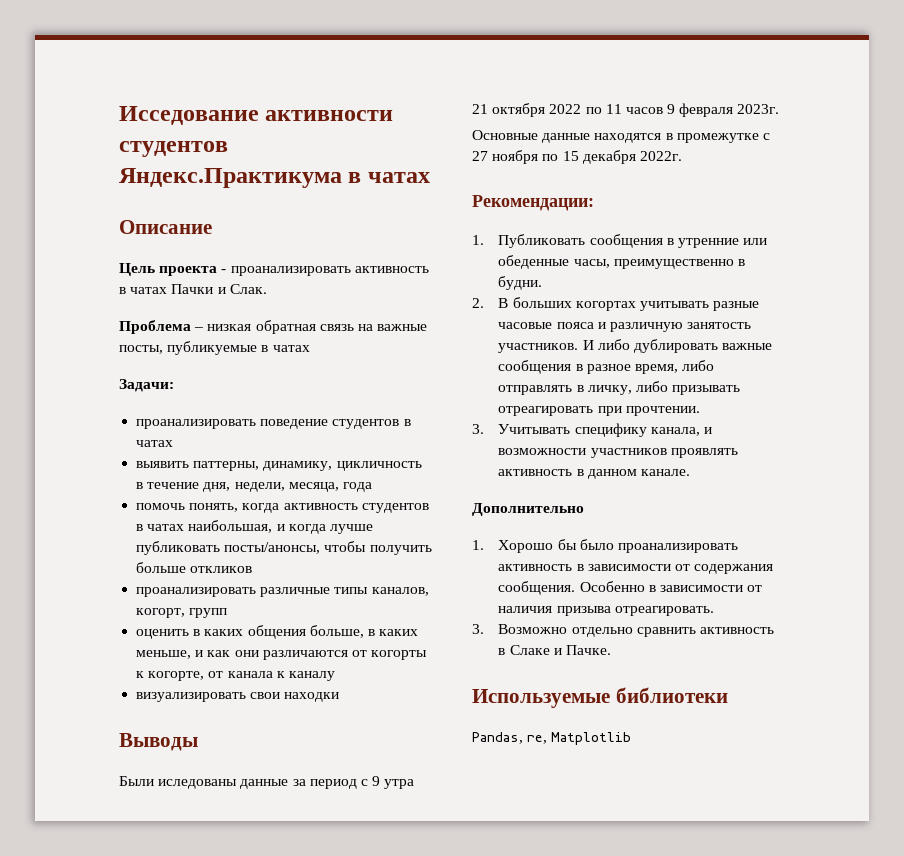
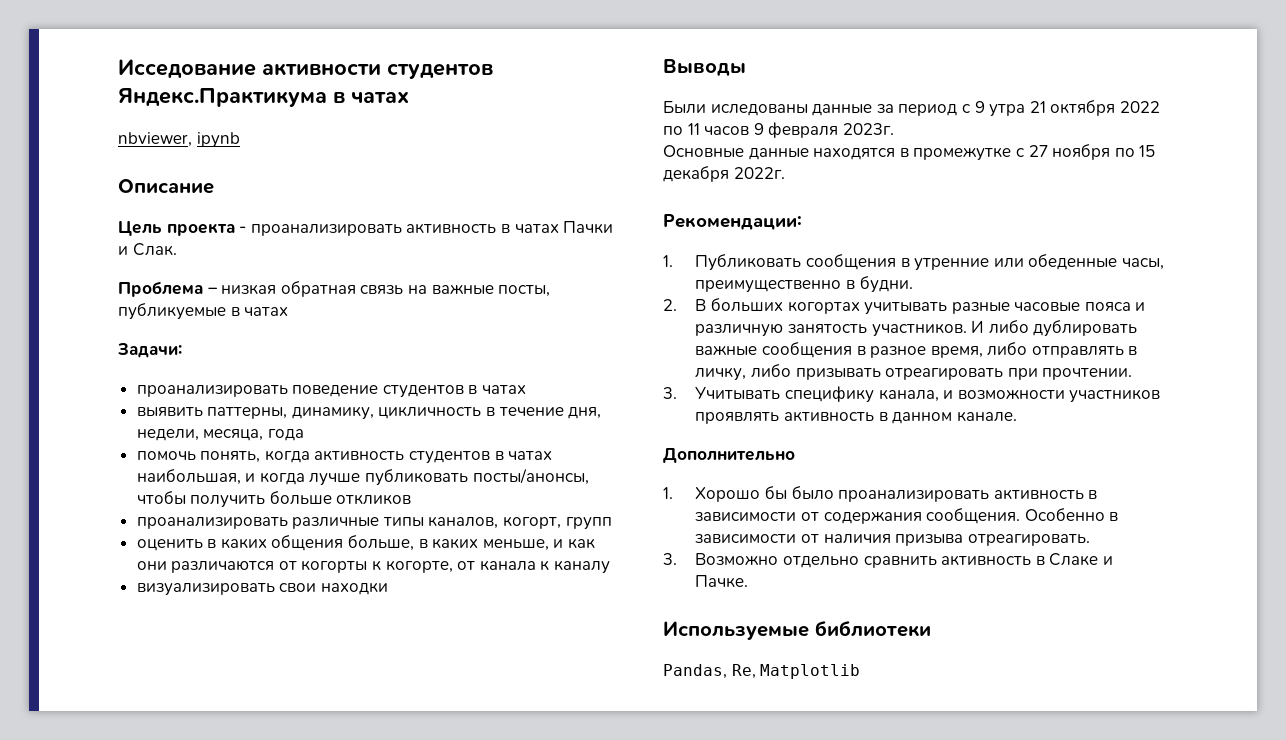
+ nbviewer, ipynb
- Pandas, re, Matplotlib
+ Pandas, Re, Matplotlib

